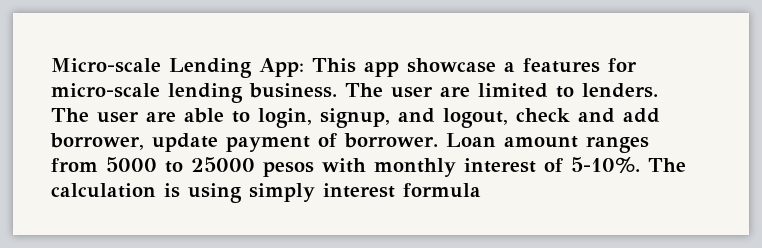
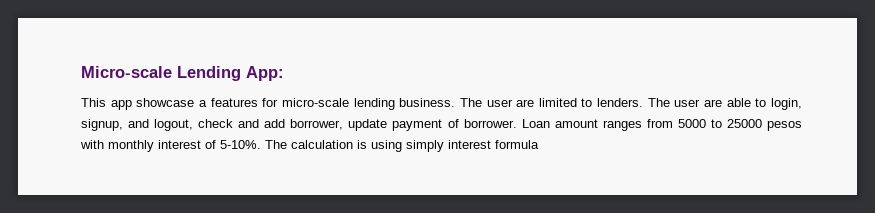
- Micro-scale Lending App: This app showcase a features for micro-scale lending business.
+ Micro-scale Lending App:
+ This app showcase a features for micro-scale lending business.

